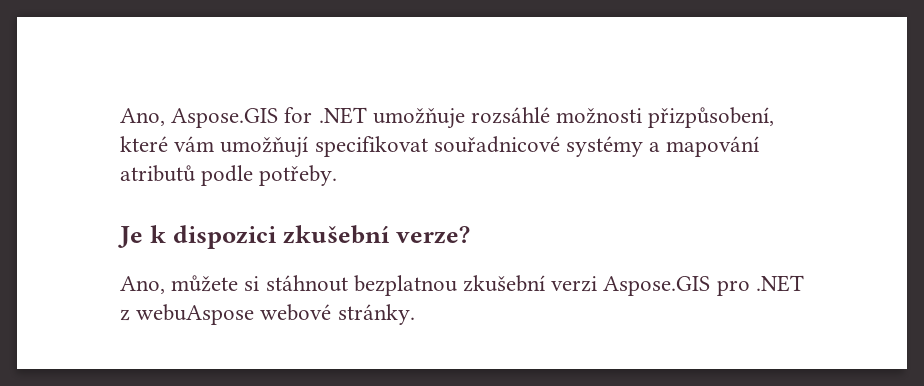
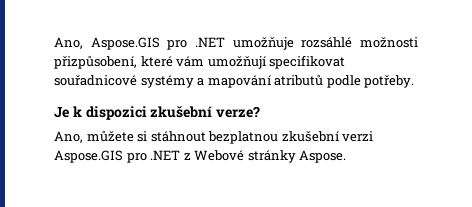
- Ano, Aspose.GIS for .NET umožňuje rozsáhlé možnosti přizpůsobení, které vám umožňují specifikovat souřadnicové systémy a mapování atributů podle potřeby.
+ Ano, Aspose.GIS pro .NET umožňuje rozsáhlé možnosti přizpůsobení, které vám umožňují specifikovat souřadnicové systémy a mapování atributů podle potřeby.
- Ano, můžete si stáhnout bezplatnou zkušební verzi Aspose.GIS pro .NET z webuAspose webové stránky.
+ Ano, můžete si stáhnout bezplatnou zkušební verzi Aspose.GIS pro .NET z Webové stránky Aspose.

